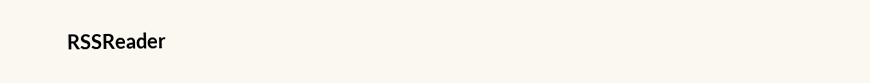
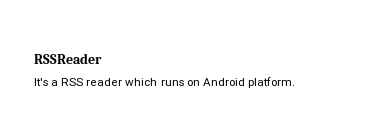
+ It's a RSS reader which runs on Android platform.

